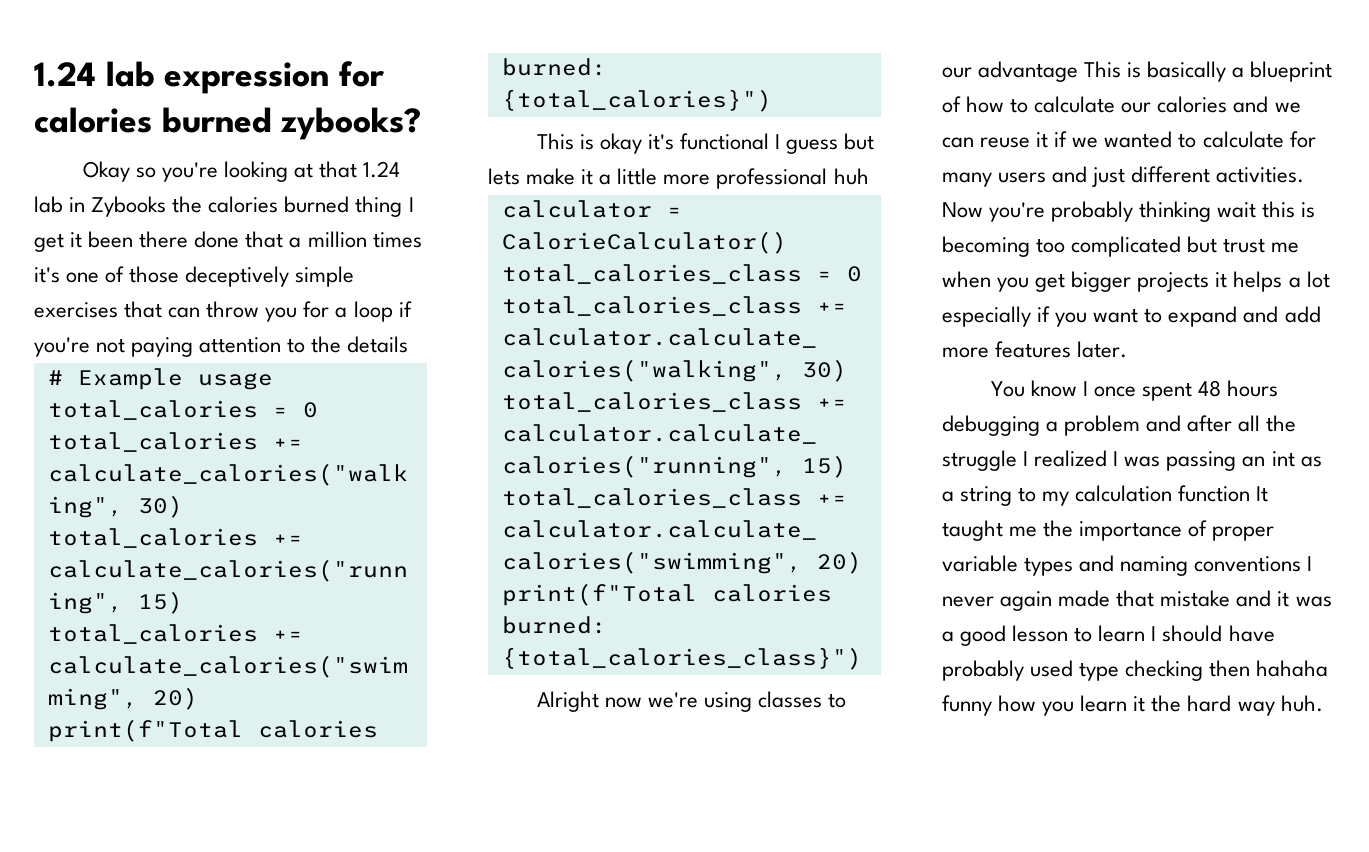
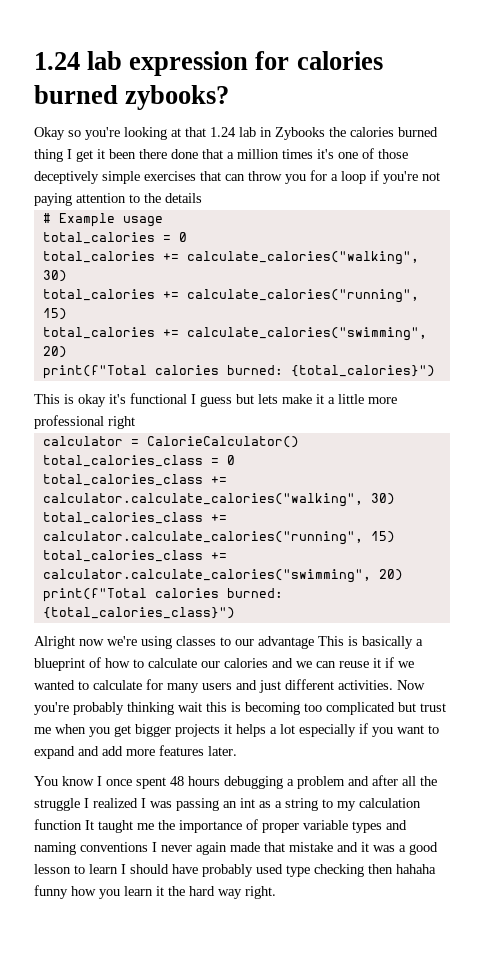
- This is okay it's functional I guess but lets make it a little more professional huh
+ This is okay it's functional I guess but lets make it a little more professional right
- You know I once spent 48 hours debugging a problem and after all the struggle I realized I was passing an int as a string to my calculation function It taught me the importance of proper variable types and naming conventions I never again made that mistake and it was a good lesson to learn I should have probably used type checking then hahaha funny how you learn it the hard way huh.
+ You know I once spent 48 hours debugging a problem and after all the struggle I realized I was passing an int as a string to my calculation function It taught me the importance of proper variable types and naming conventions I never again made that mistake and it was a good lesson to learn I should have probably used type checking then hahaha funny how you learn it the hard way right.

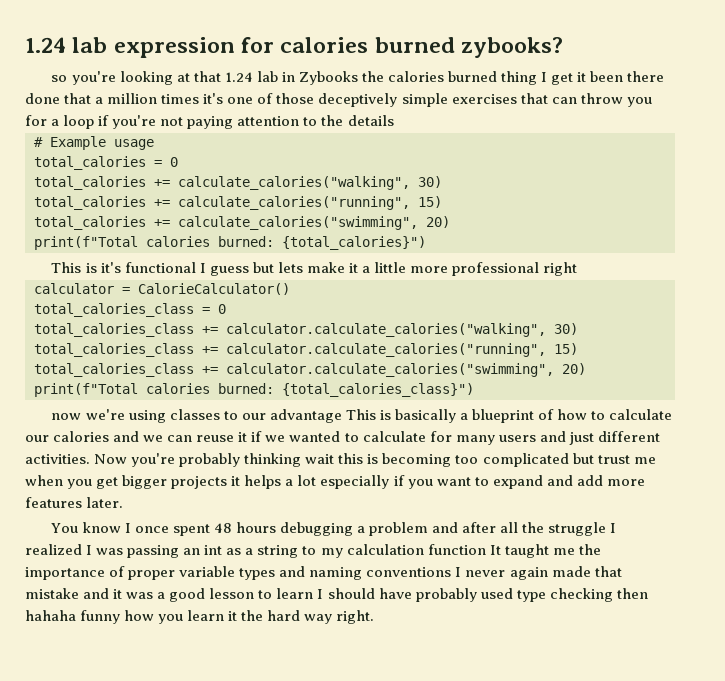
- Okay so you're looking at that 1.24 lab in Zybooks the calories burned thing I get it been there done that a million times it's one of those deceptively simple exercises that can throw you for a loop if you're not paying attention to the details
+ so you're looking at that 1.24 lab in Zybooks the calories burned thing I get it been there done that a million times it's one of those deceptively simple exercises that can throw you for a loop if you're not paying attention to the details
- This is okay it's functional I guess but lets make it a little more professional right
+ This is it's functional I guess but lets make it a little more professional right
- Alright now we're using classes to our advantage This is basically a blueprint of how to calculate our calories and we can reuse it if we wanted to calculate for many users and just different activities.
+ now we're using classes to our advantage This is basically a blueprint of how to calculate our calories and we can reuse it if we wanted to calculate for many users and just different activities.

